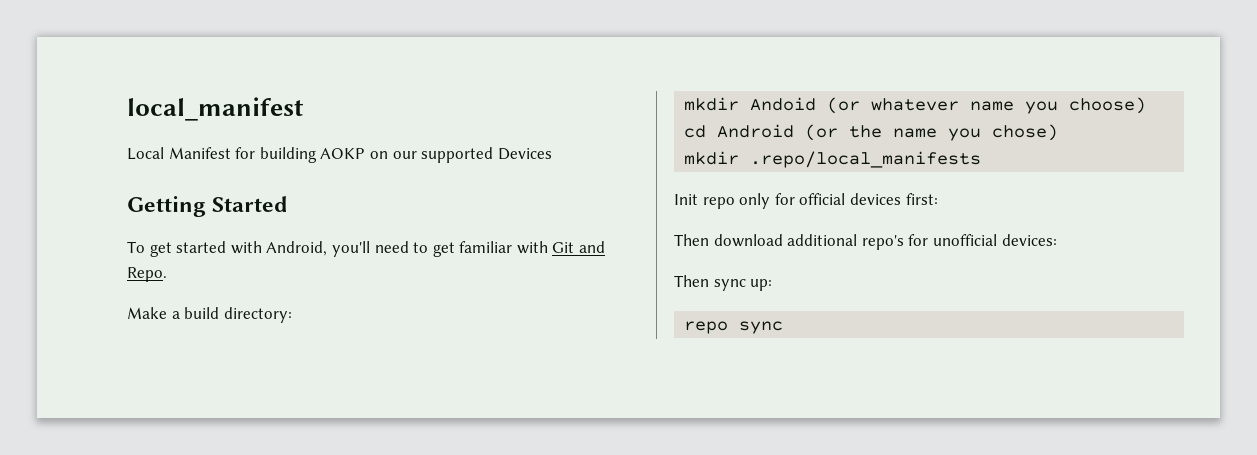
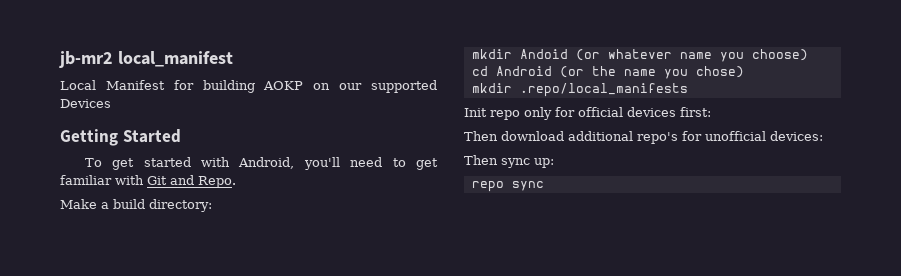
- local_manifest
+ jb-mr2 local_manifest

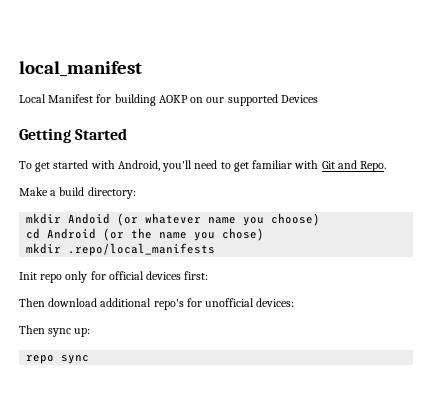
- jb-mr2 local_manifest
+ local_manifest

